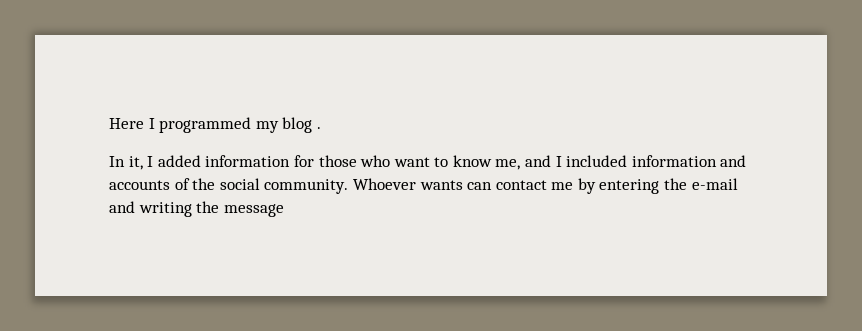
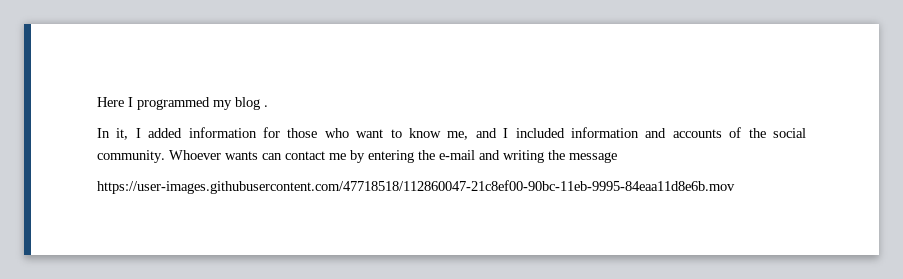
+ https://user-images.githubusercontent.com/47718518/112860047-21c8ef00-90bc-11eb-9995-84eaa11d8e6b.mov

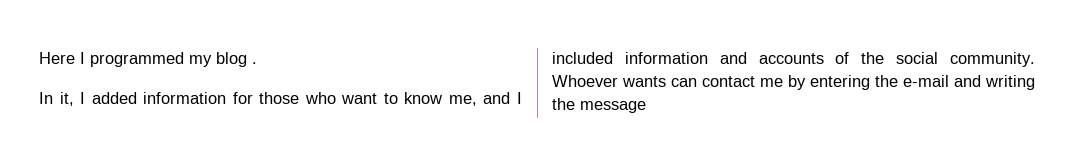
- https://user-images.githubusercontent.com/47718518/112860047-21c8ef00-90bc-11eb-9995-84eaa11d8e6b.mov

